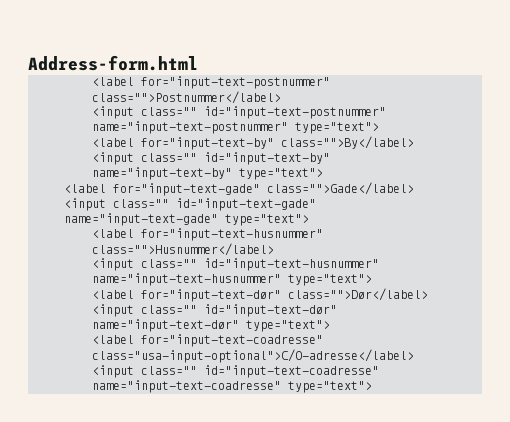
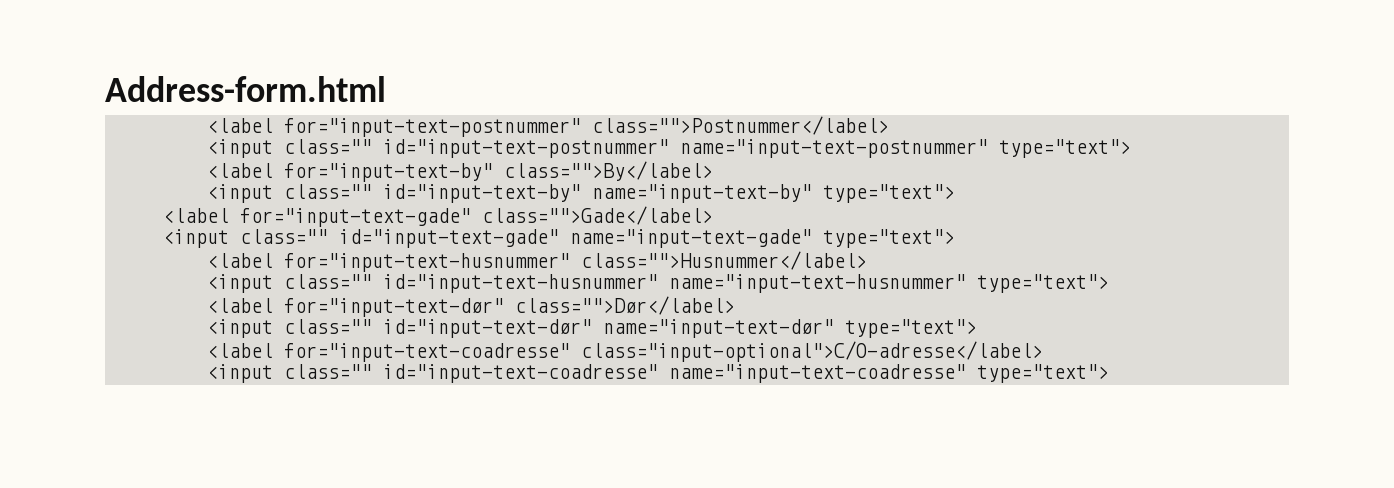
- <label for="input-text-coadresse" class="usa-input-optional">C/O-adresse</label>
+ <label for="input-text-coadresse" class="input-optional">C/O-adresse</label>

